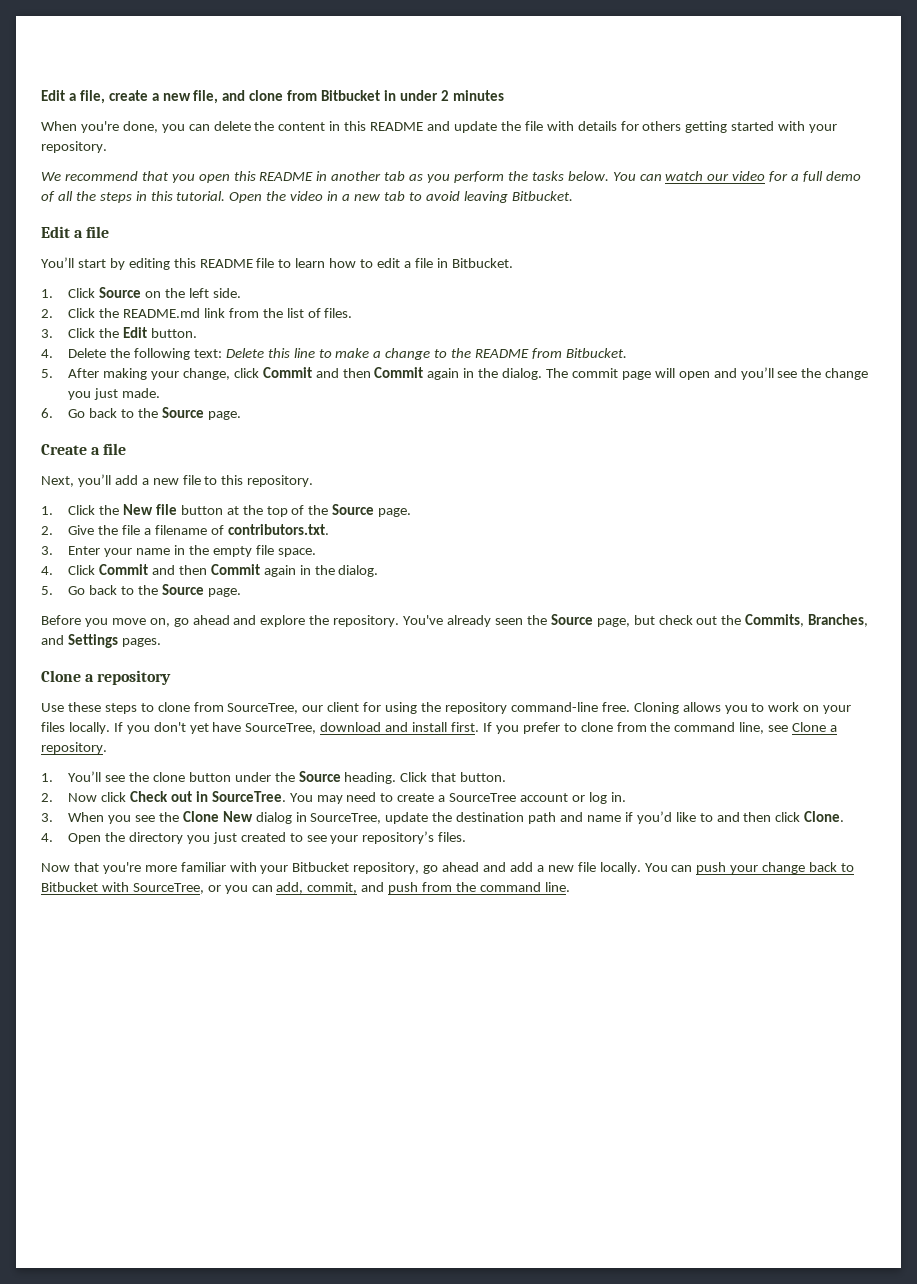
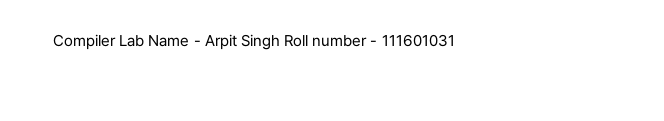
- Edit a file, create a new file, and clone from Bitbucket in under 2 minutes
- When you're done, you can delete the content in this README and update the file with details for others getting started with your repository.
- We recommend that you open this README in another tab as you perform the tasks below. You can watch our video for a full demo of all the steps in this tutorial. Open the video in a new tab to avoid leaving Bitbucket.
- Edit a file
- You’ll start by editing this README file to learn how to edit a file in Bitbucket.
- 1. Click Source on the left side.
- 2. Click the README.md link from the list of files.
- 3. Click the Edit button.
- 4. Delete the following text: Delete this line to make a change to the README from Bitbucket.
- 5. After making your change, click Commit and then Commit again in the dialog. The commit page will open and you’ll see the change you just made.
- 6. Go back to the Source page.
- Create a file
- Next, you’ll add a new file to this repository.
- 1. Click the New file button at the top of the Source page.
- 2. Give the file a filename of contributors.txt.
- 3. Enter your name in the empty file space.
- 4. Click Commit and then Commit again in the dialog.
- 5. Go back to the Source page.
- Before you move on, go ahead and explore the repository. You've already seen the Source page, but check out the Commits, Branches, and Settings pages.
- Clone a repository
- Use these steps to clone from SourceTree, our client for using the repository command-line free. Cloning allows you to work on your files locally. If you don't yet have SourceTree, download and install first. If you prefer to clone from the command line, see Clone a repository.
- 1. You’ll see the clone button under the Source heading. Click that button.
- 2. Now click Check out in SourceTree. You may need to create a SourceTree account or log in.
- 3. When you see the Clone New dialog in SourceTree, update the destination path and name if you’d like to and then click Clone.
- 4. Open the directory you just created to see your repository’s files.
- Now that you're more familiar with your Bitbucket repository, go ahead and add a new file locally. You can push your change back to Bitbucket with SourceTree, or you can add, commit, and push from the command line.
+ Compiler Lab Name - Arpit Singh Roll number - 111601031

